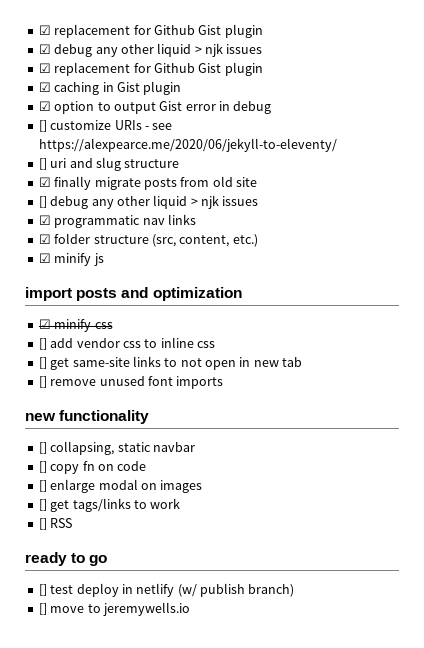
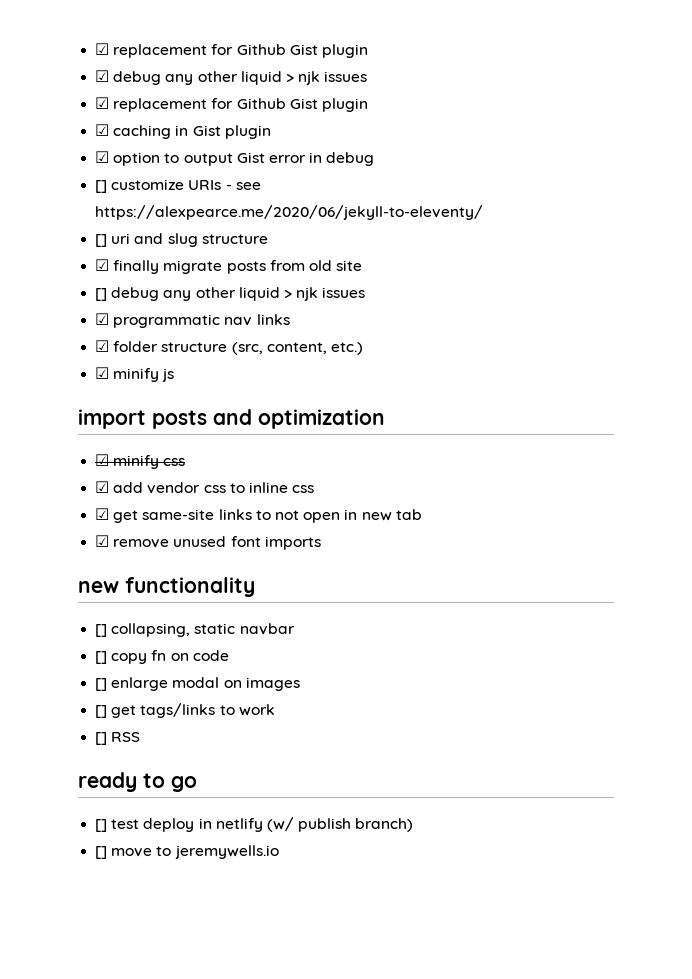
- [] add vendor css to inline css
+ ☑ add vendor css to inline css
- [] get same-site links to not open in new tab
+ ☑ get same-site links to not open in new tab
- [] remove unused font imports
+ ☑ remove unused font imports

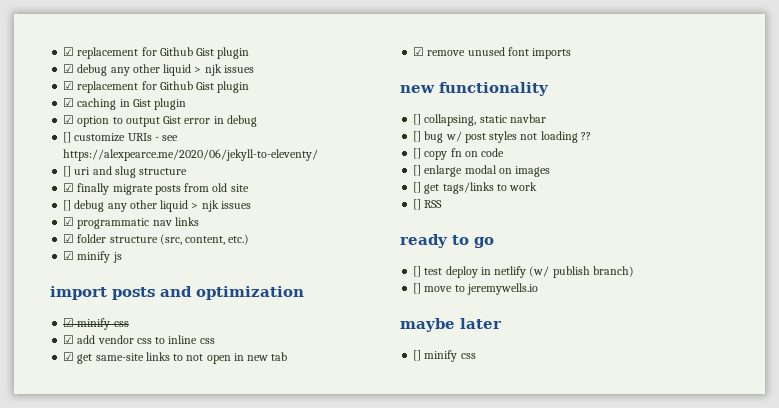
+ [] bug w/ post styles not loading ??
+ maybe later
+ [] minify css

